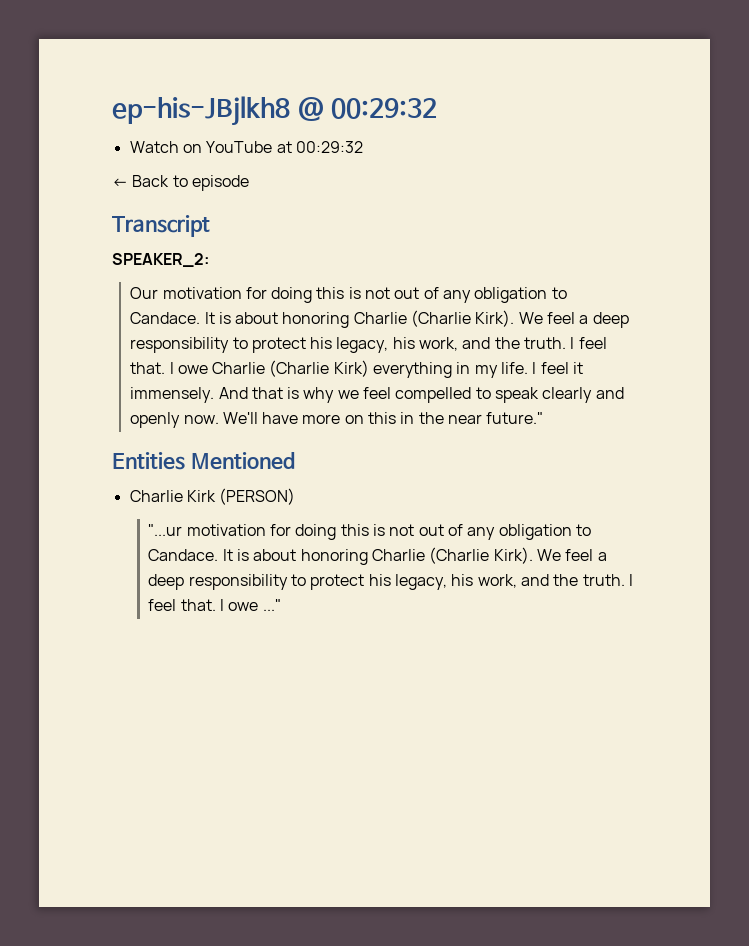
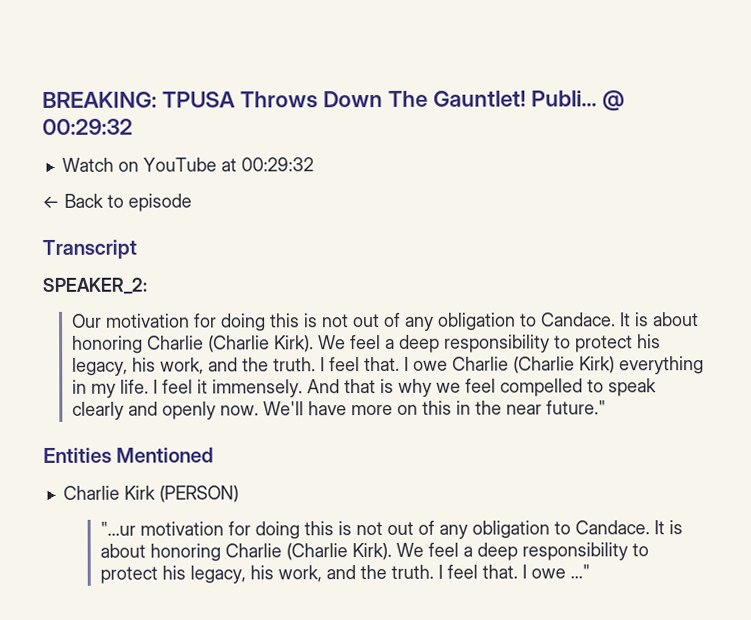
- ep-his-JBjlkh8 @ 00:29:32
+ BREAKING: TPUSA Throws Down The Gauntlet! Publi... @ 00:29:32

